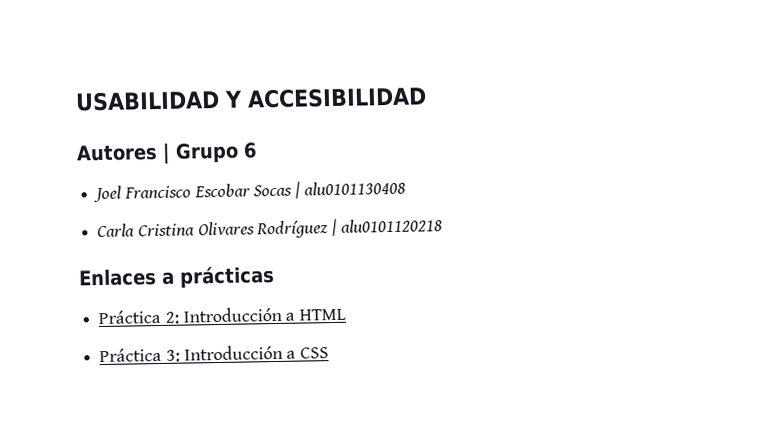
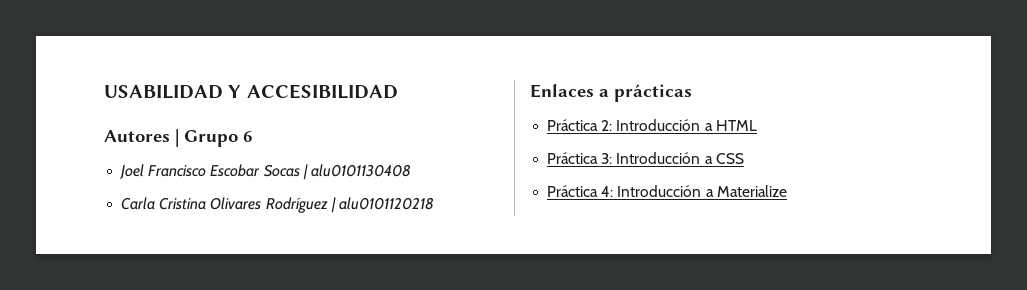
+ Práctica 4: Introducción a Materialize

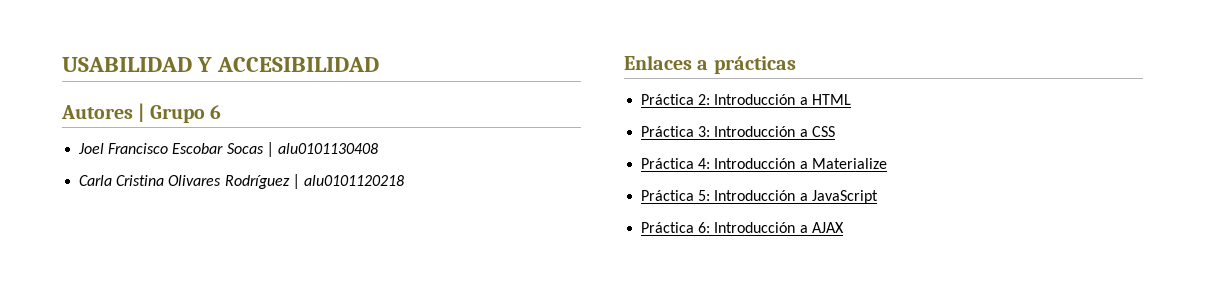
+ Práctica 5: Introducción a JavaScript
+ Práctica 6: Introducción a AJAX

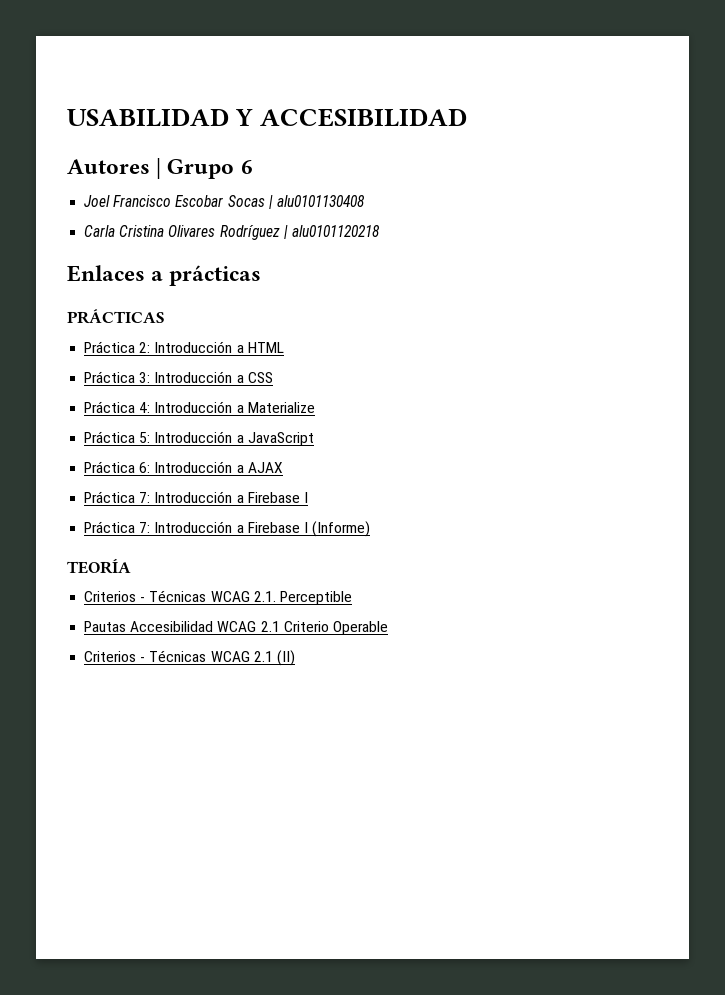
+ PRÁCTICAS
  Práctica 6: Introducción a AJAX
+ Práctica 7: Introducción a Firebase I
+ Práctica 7: Introducción a Firebase I (Informe)
+ TEORÍA
+ Criterios - Técnicas WCAG 2.1. Perceptible
+ Pautas Accesibilidad WCAG 2.1 Criterio Operable
+ Criterios - Técnicas WCAG 2.1 (II)

